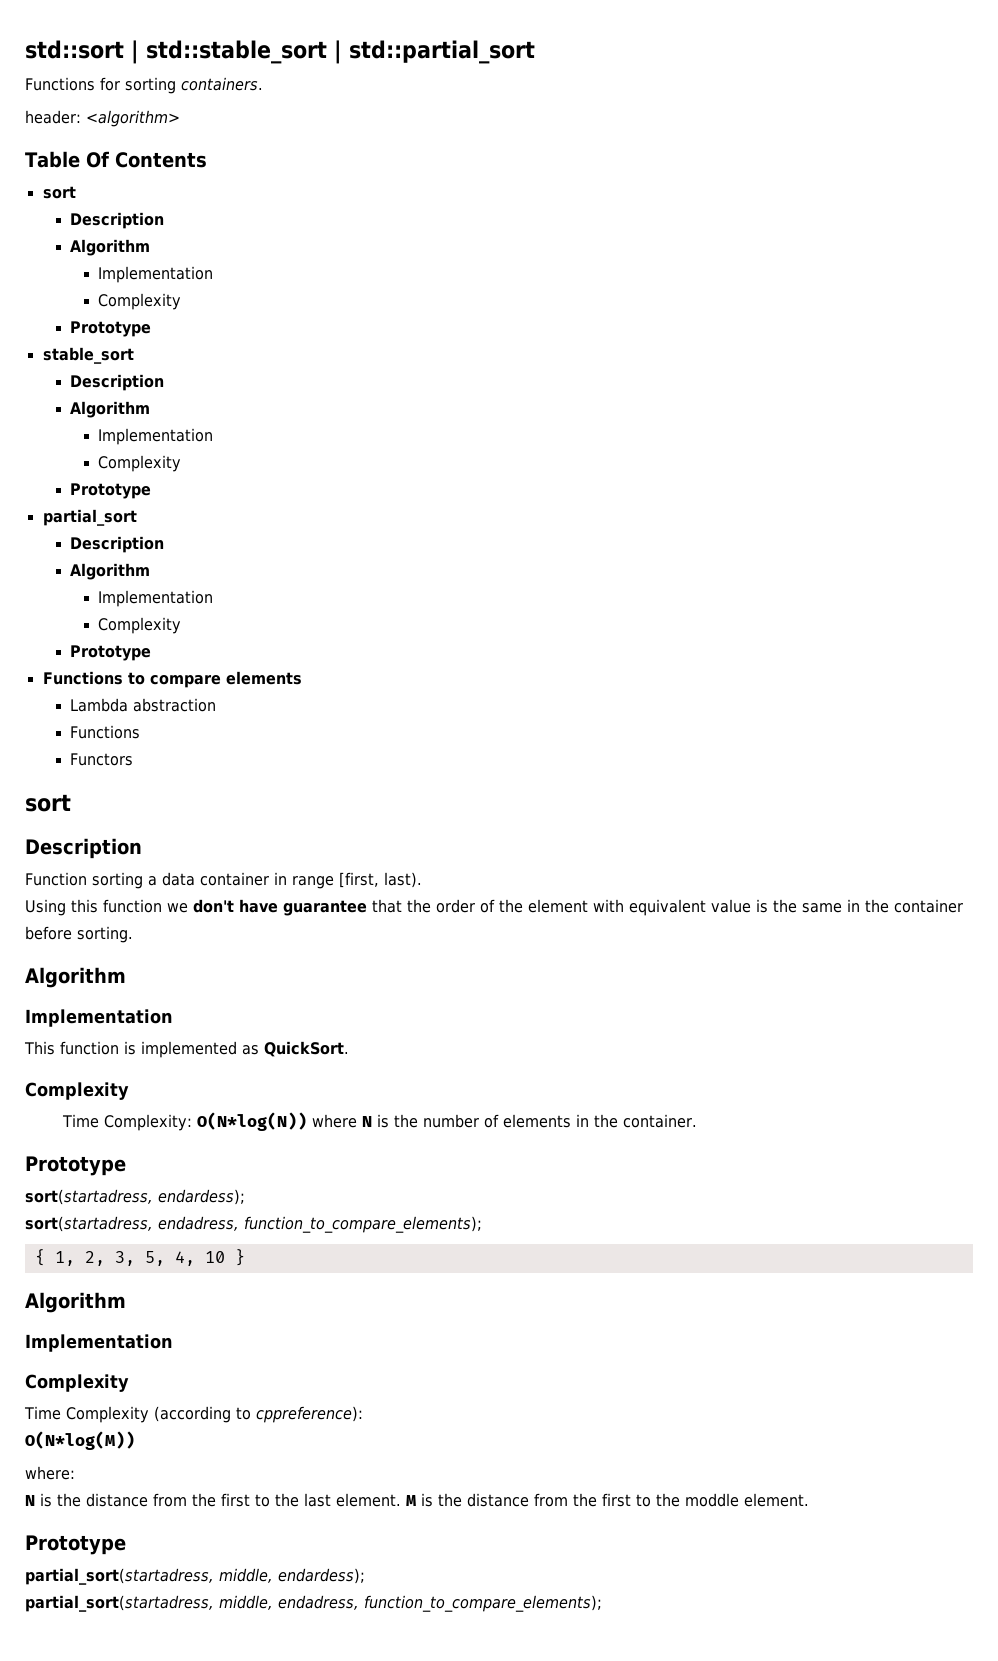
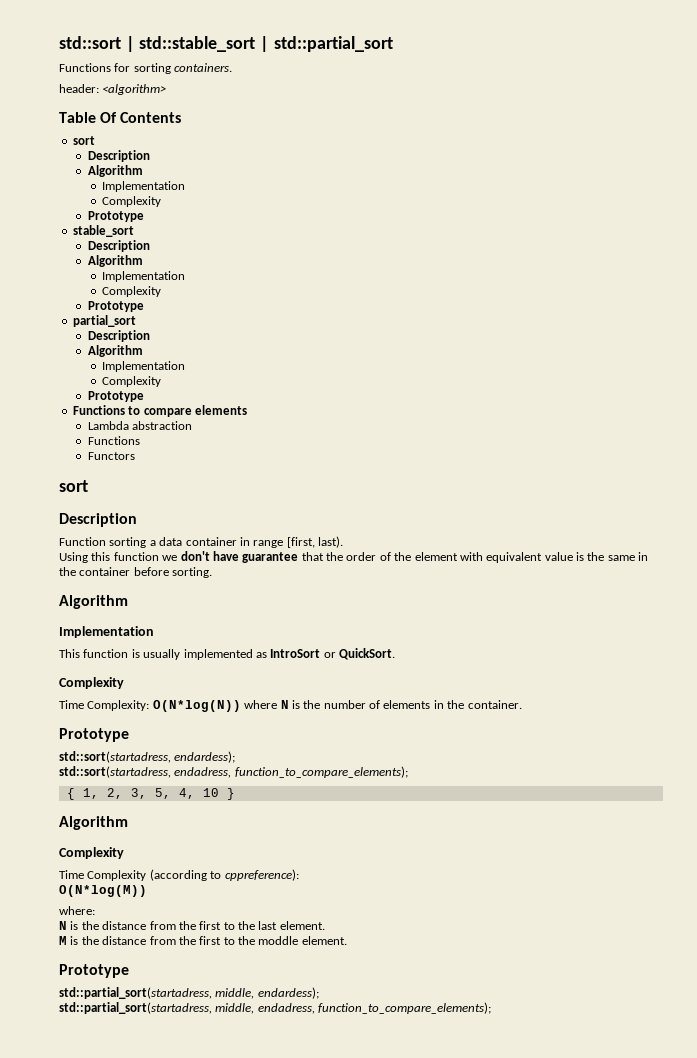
- This function is implemented as QuickSort.
+ This function is usually implemented as IntroSort or QuickSort.
- sort(startadress, endardess);
- sort(startadress, endadress, function_to_compare_elements);
+ std::sort(startadress, endardess);
+ std::sort(startadress, endadress, function_to_compare_elements);
  { 1, 2, 3, 5, 4, 10 }
  Algorithm
- Implementation
- N is the distance from the first to the last element. M is the distance from the first to the moddle element.
+ N is the distance from the first to the last element.
+ M is the distance from the first to the moddle element.
- partial_sort(startadress, middle, endardess);
+ std::partial_sort(startadress, middle, endardess);
- partial_sort(startadress, middle, endadress, function_to_compare_elements);
+ std::partial_sort(startadress, middle, endadress, function_to_compare_elements);

